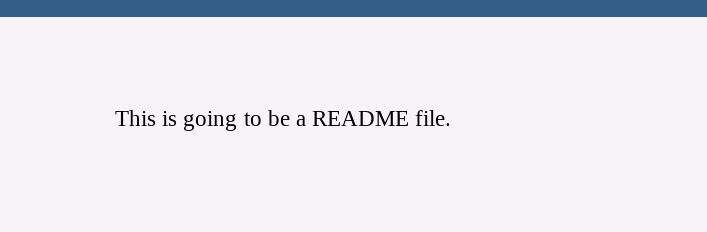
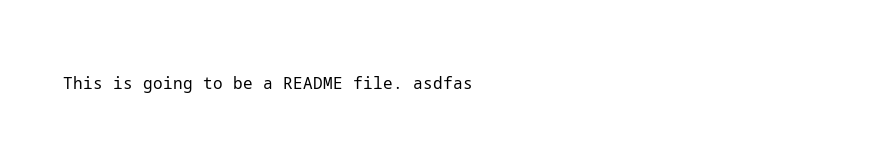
- This is going to be a README file.
+ This is going to be a README file. asdfas

